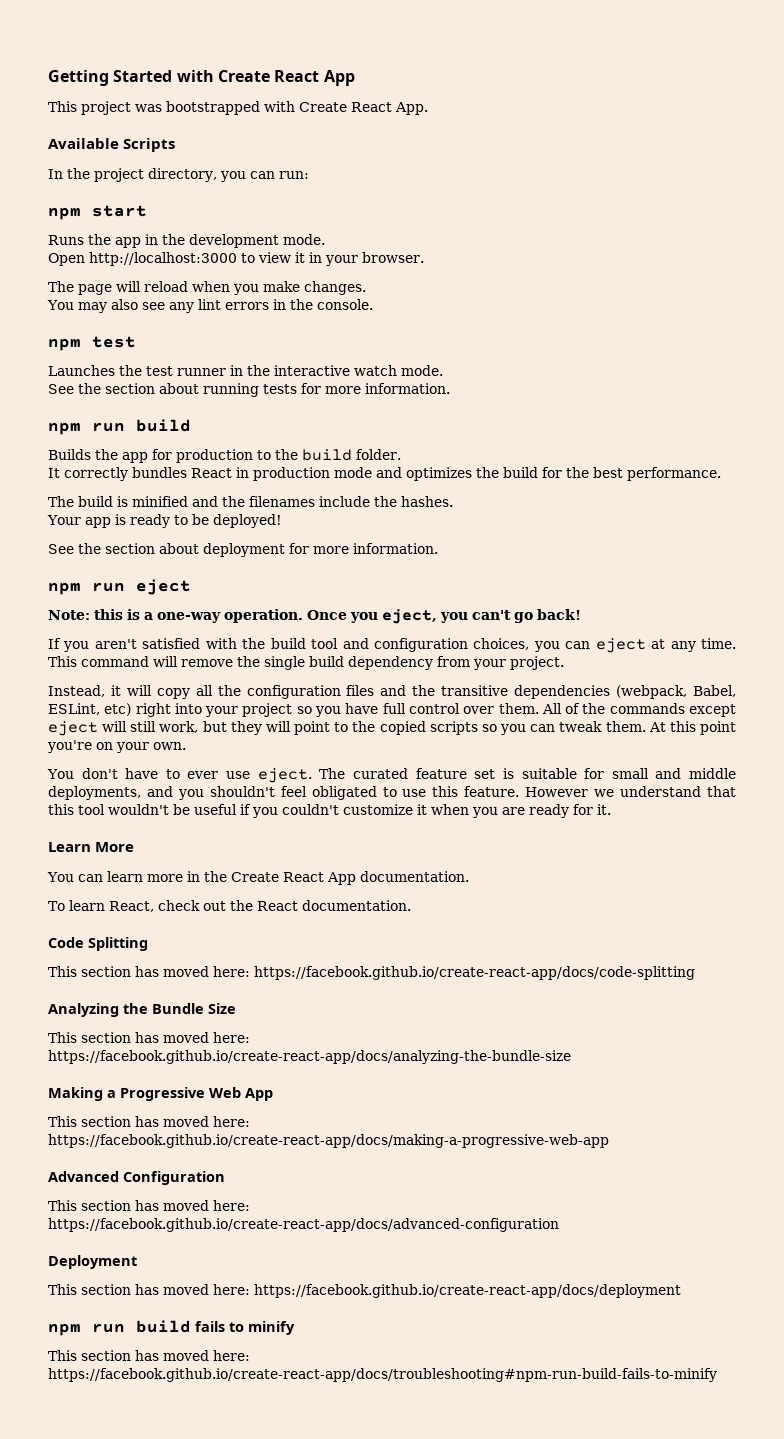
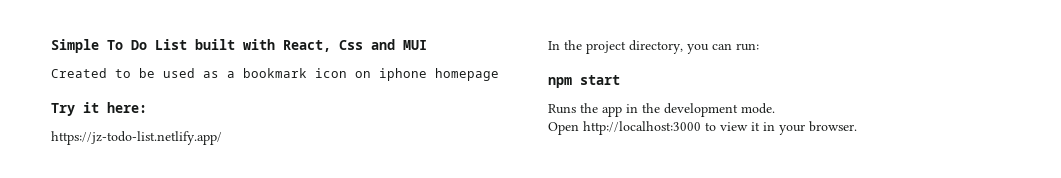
- Getting Started with Create React App
- This project was bootstrapped with Create React App.
- Available Scripts
+ Simple To Do List built with React, Css and MUI
+ Created to be used as a bookmark icon on iphone homepage
+ Try it here:
+ https://jz-todo-list.netlify.app/
- The page will reload when you make changes.
- You may also see any lint errors in the console.
- npm test
- Launches the test runner in the interactive watch mode.
- See the section about running tests for more information.
- npm run build
- Builds the app for production to the build folder.
- It correctly bundles React in production mode and optimizes the build for the best performance.
- The build is minified and the filenames include the hashes.
- Your app is ready to be deployed!
- See the section about deployment for more information.
- npm run eject
- Note: this is a one-way operation. Once you eject, you can't go back!
- If you aren't satisfied with the build tool and configuration choices, you can eject at any time. This command will remove the single build dependency from your project.
- Instead, it will copy all the configuration files and the transitive dependencies (webpack, Babel, ESLint, etc) right into your project so you have full control over them. All of the commands except eject will still work, but they will point to the copied scripts so you can tweak them. At this point you're on your own.
- You don't have to ever use eject. The curated feature set is suitable for small and middle deployments, and you shouldn't feel obligated to use this feature. However we understand that this tool wouldn't be useful if you couldn't customize it when you are ready for it.
- Learn More
- You can learn more in the Create React App documentation.
- To learn React, check out the React documentation.
- Code Splitting
- This section has moved here: https://facebook.github.io/create-react-app/docs/code-splitting
- Analyzing the Bundle Size
- This section has moved here: https://facebook.github.io/create-react-app/docs/analyzing-the-bundle-size
- Making a Progressive Web App
- This section has moved here: https://facebook.github.io/create-react-app/docs/making-a-progressive-web-app
- Advanced Configuration
- This section has moved here: https://facebook.github.io/create-react-app/docs/advanced-configuration
- Deployment
- This section has moved here: https://facebook.github.io/create-react-app/docs/deployment
- npm run build fails to minify
- This section has moved here: https://facebook.github.io/create-react-app/docs/troubleshooting#npm-run-build-fails-to-minify

